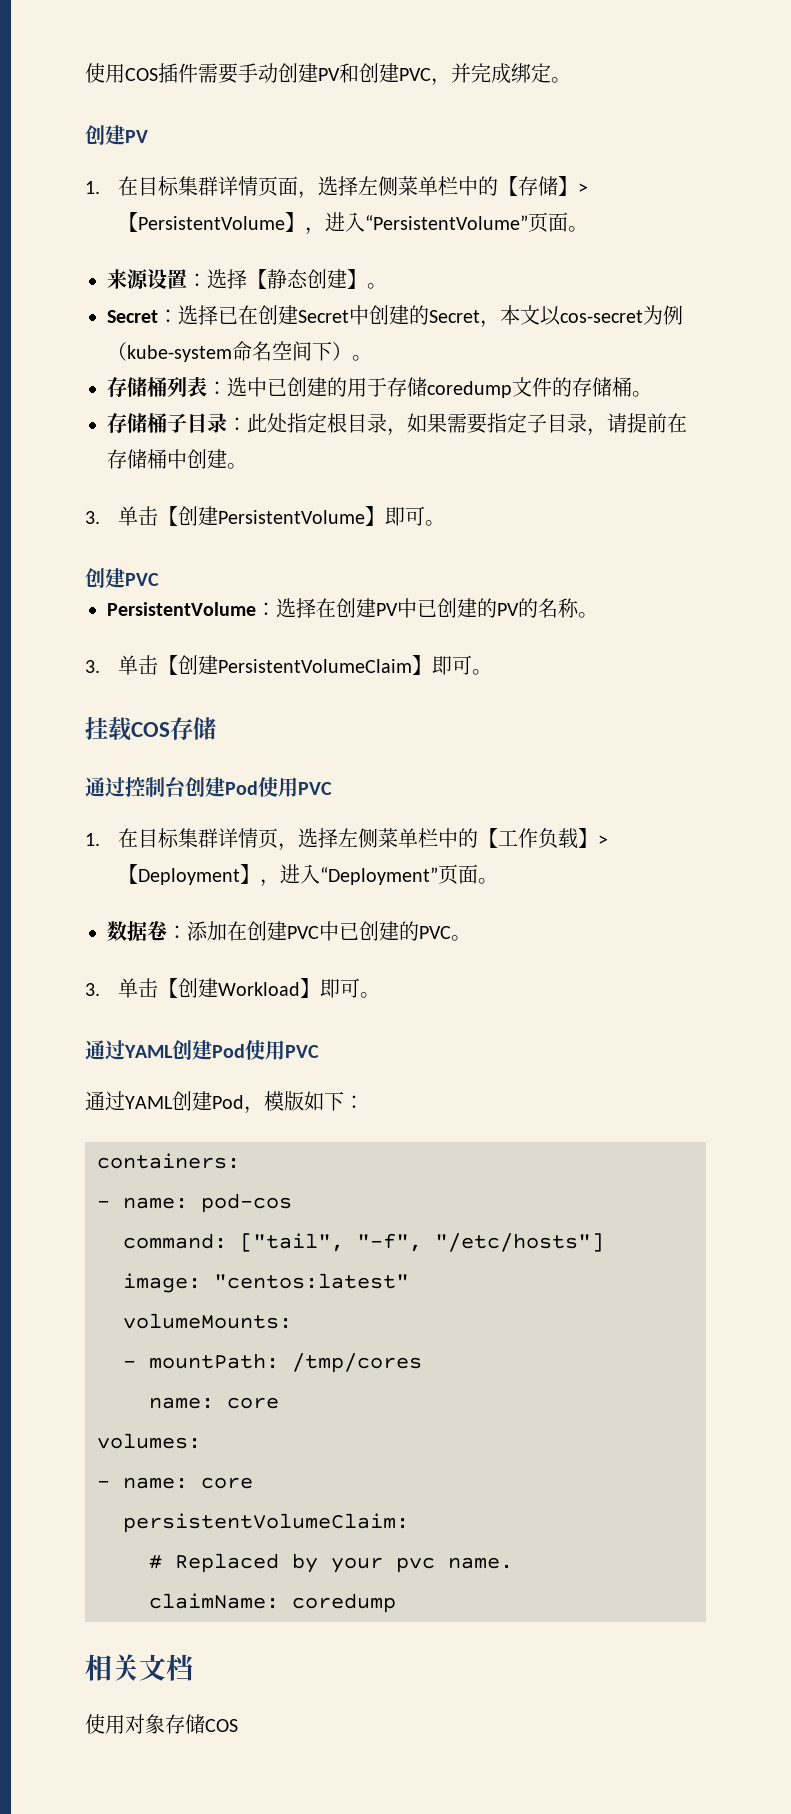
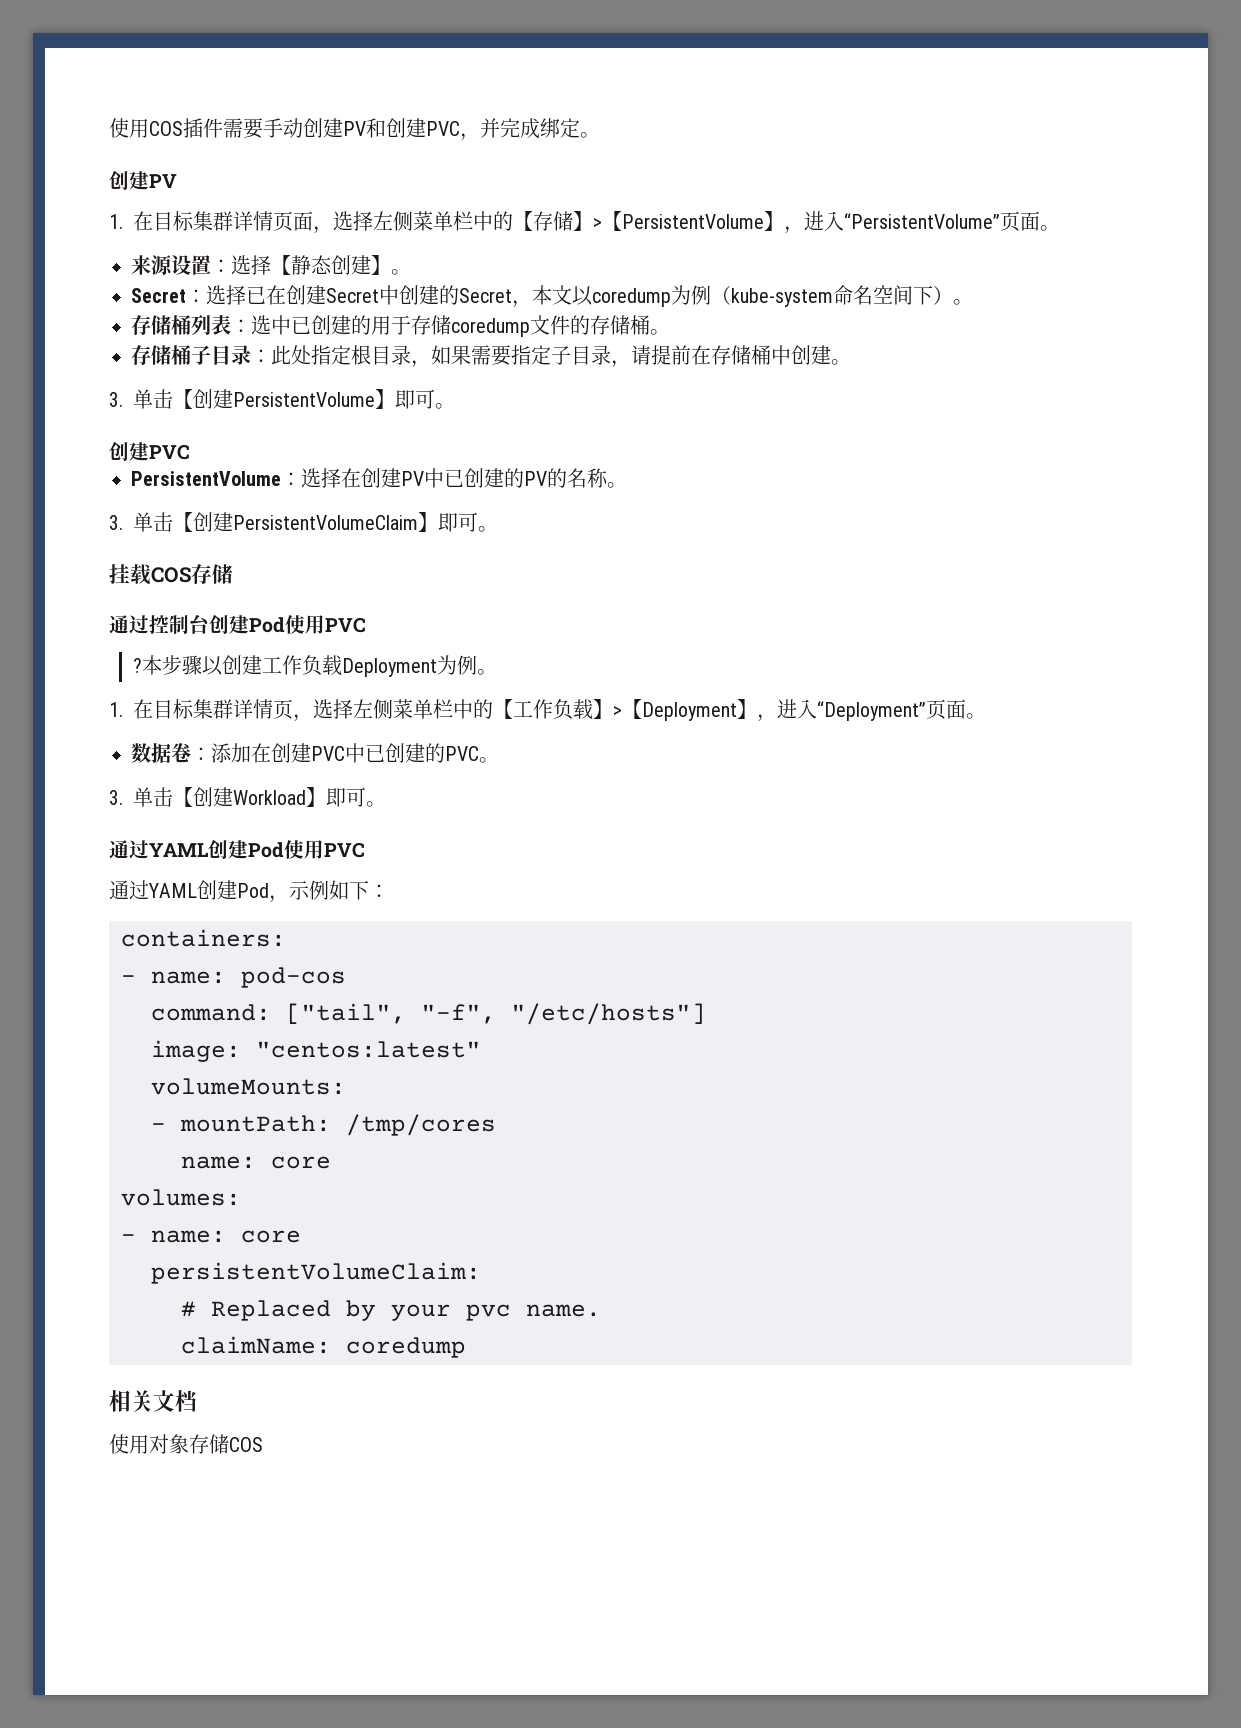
- Secret：选择已在创建Secret中创建的Secret，本文以cos-secret为例（kube-system命名空间下）。
+ Secret：选择已在创建Secret中创建的Secret，本文以coredump为例（kube-system命名空间下）。
+ ?本步骤以创建工作负载Deployment为例。
- 通过YAML创建Pod，模版如下：
+ 通过YAML创建Pod，示例如下：

